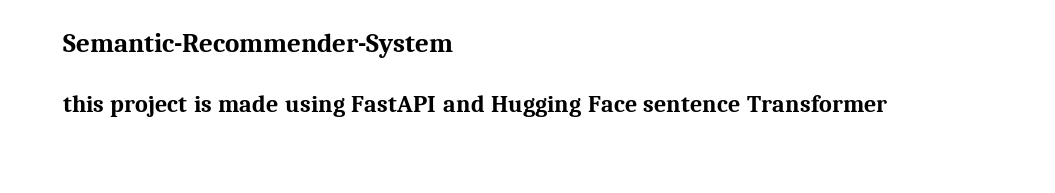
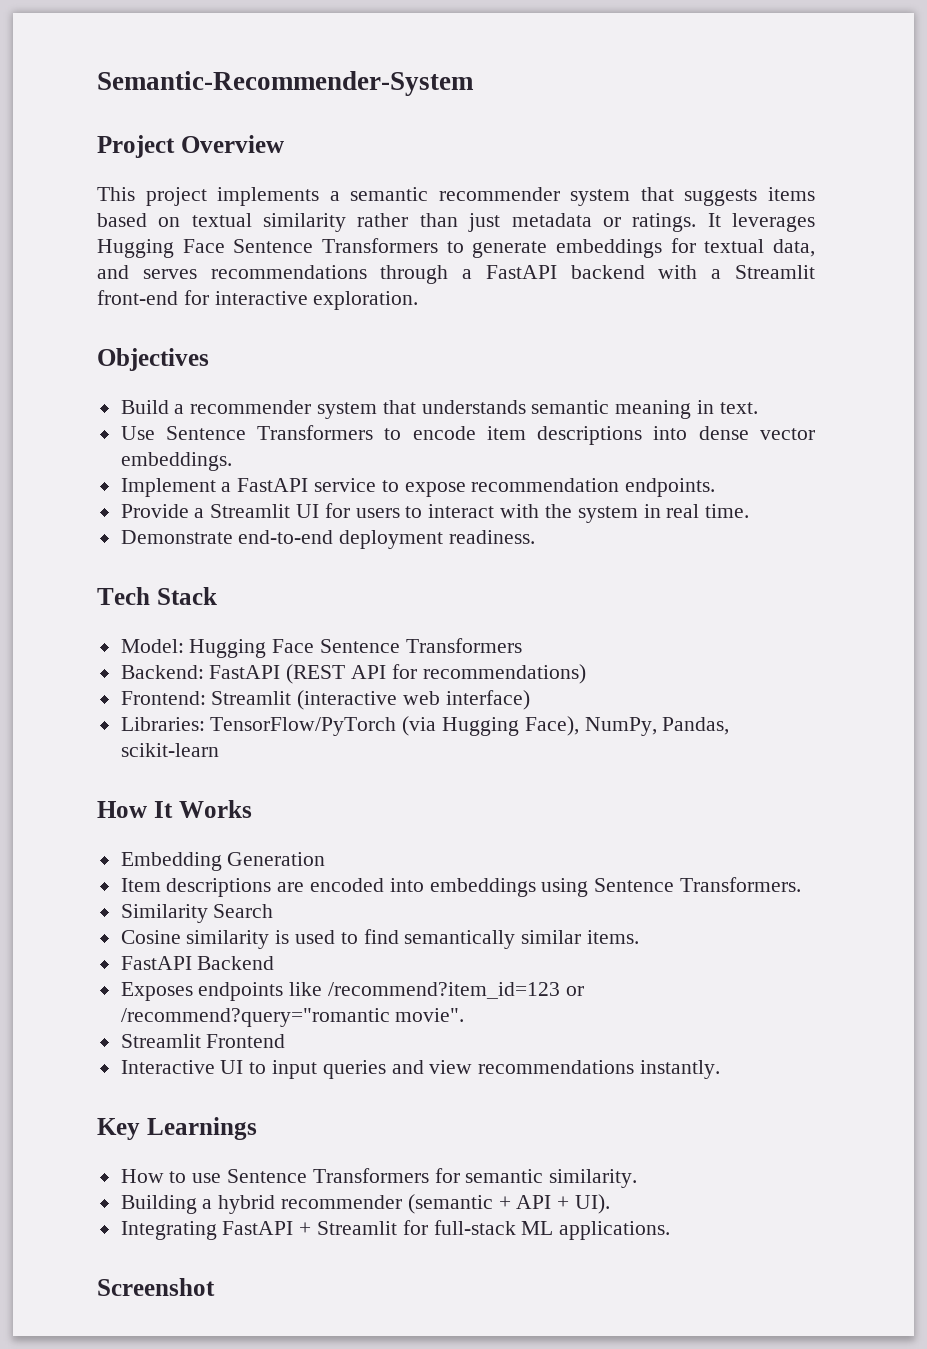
- this project is made using FastAPI and Hugging Face sentence Transformer
+ Project Overview
+ This project implements a semantic recommender system that suggests items based on textual similarity rather than just metadata or ratings. It leverages Hugging Face Sentence Transformers to generate embeddings for textual data, and serves recommendations through a FastAPI backend with a Streamlit front‑end for interactive exploration.
+ Objectives
+ Build a recommender system that understands semantic meaning in text.
+ Use Sentence Transformers to encode item descriptions into dense vector embeddings.
+ Implement a FastAPI service to expose recommendation endpoints.
+ Provide a Streamlit UI for users to interact with the system in real time.
+ Demonstrate end‑to‑end deployment readiness.
+ Tech Stack
+ Model: Hugging Face Sentence Transformers
+ Backend: FastAPI (REST API for recommendations)
+ Frontend: Streamlit (interactive web interface)
+ Libraries: TensorFlow/PyTorch (via Hugging Face), NumPy, Pandas, scikit‑learn
+ How It Works
+ Embedding Generation
+ Item descriptions are encoded into embeddings using Sentence Transformers.
+ Similarity Search
+ Cosine similarity is used to find semantically similar items.
+ FastAPI Backend
+ Exposes endpoints like /recommend?item_id=123 or /recommend?query="romantic movie".
+ Streamlit Frontend
+ Interactive UI to input queries and view recommendations instantly.
+ Key Learnings
+ How to use Sentence Transformers for semantic similarity.
+ Building a hybrid recommender (semantic + API + UI).
+ Integrating FastAPI + Streamlit for full‑stack ML applications.
+ Screenshot

